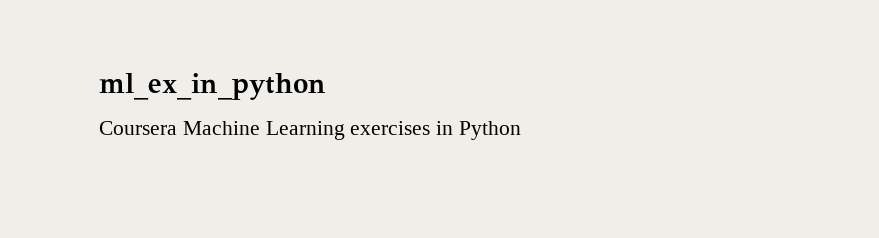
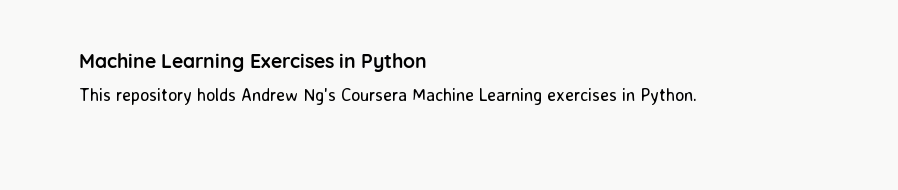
- ml_ex_in_python
- Coursera Machine Learning exercises in Python
+ Machine Learning Exercises in Python
+ This repository holds Andrew Ng's Coursera Machine Learning exercises in Python.

